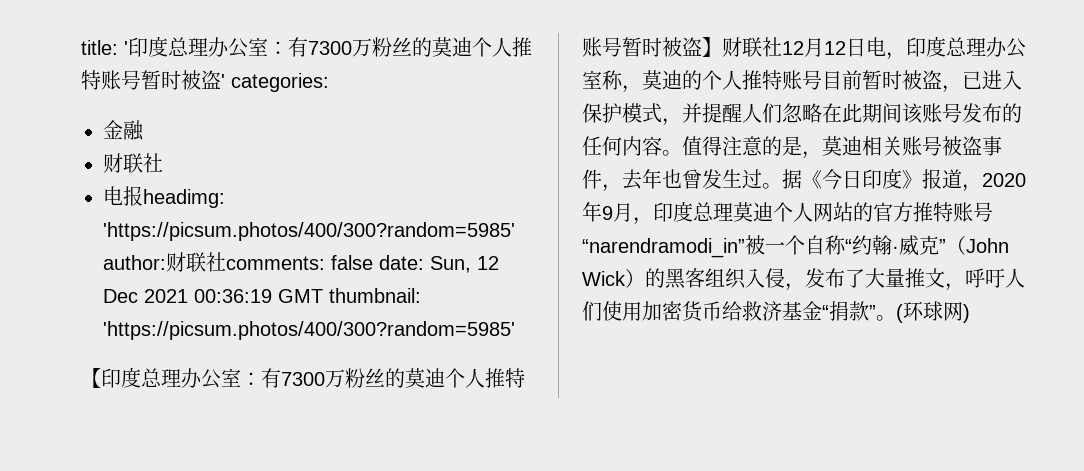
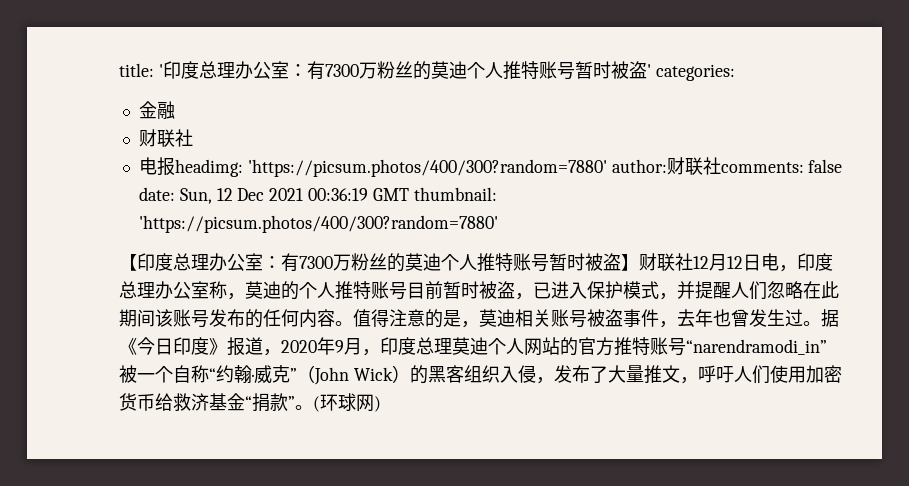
- 电报headimg: 'https://picsum.photos/400/300?random=5985' author:财联社comments: false date: Sun, 12 Dec 2021 00:36:19 GMT thumbnail: 'https://picsum.photos/400/300?random=5985'
+ 电报headimg: 'https://picsum.photos/400/300?random=7880' author:财联社comments: false date: Sun, 12 Dec 2021 00:36:19 GMT thumbnail: 'https://picsum.photos/400/300?random=7880'

